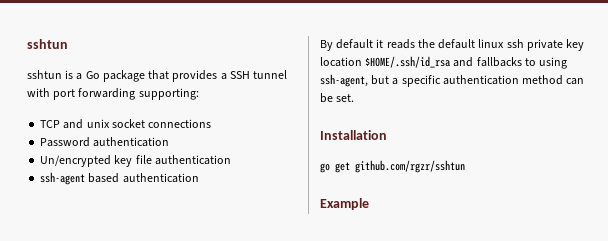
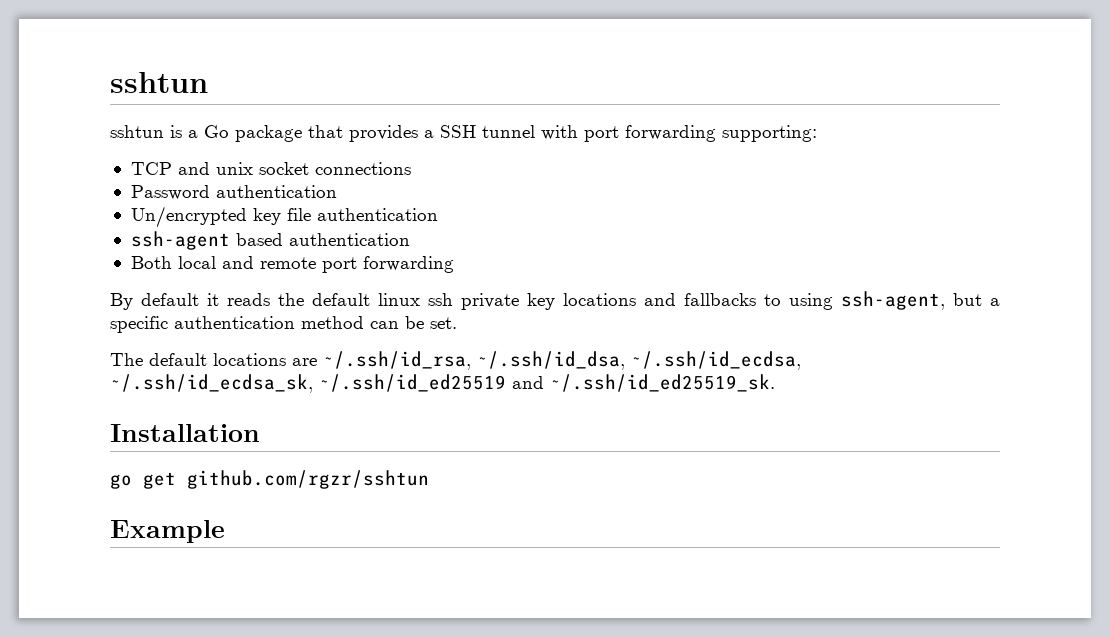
+ Both local and remote port forwarding
- By default it reads the default linux ssh private key location $HOME/.ssh/id_rsa and fallbacks to using ssh-agent, but a specific authentication method can be set.
+ By default it reads the default linux ssh private key locations and fallbacks to using ssh-agent, but a specific authentication method can be set.
+ The default locations are ~/.ssh/id_rsa, ~/.ssh/id_dsa, ~/.ssh/id_ecdsa, ~/.ssh/id_ecdsa_sk, ~/.ssh/id_ed25519 and ~/.ssh/id_ed25519_sk.

